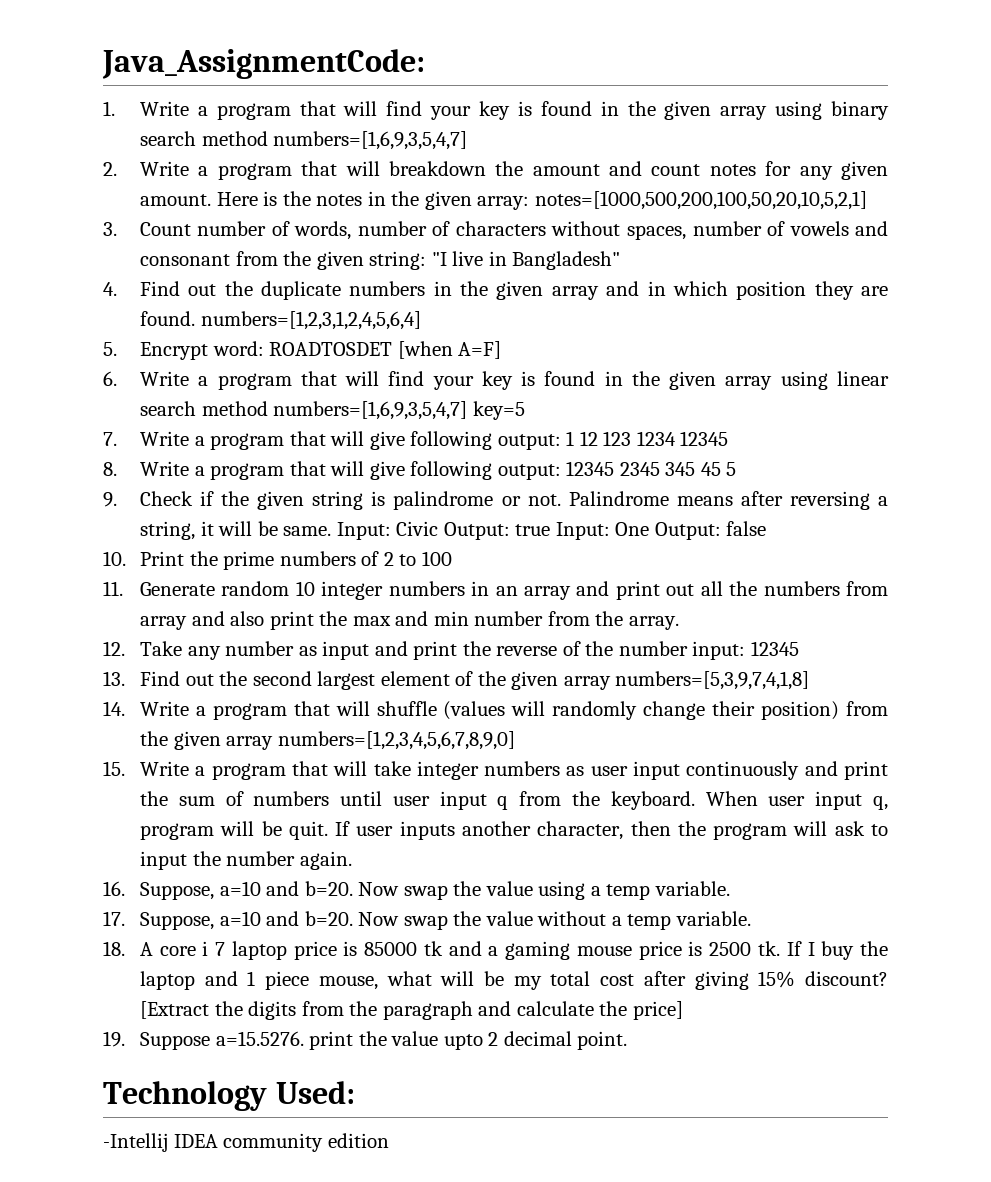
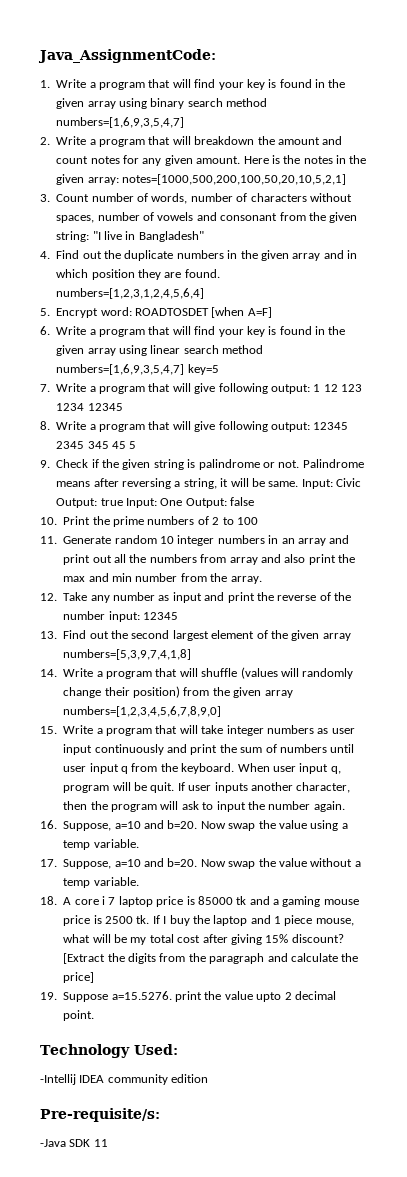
+ Pre-requisite/s:
+ -Java SDK 11

